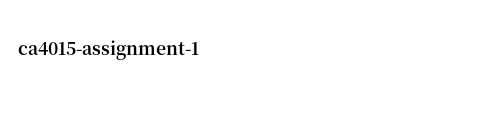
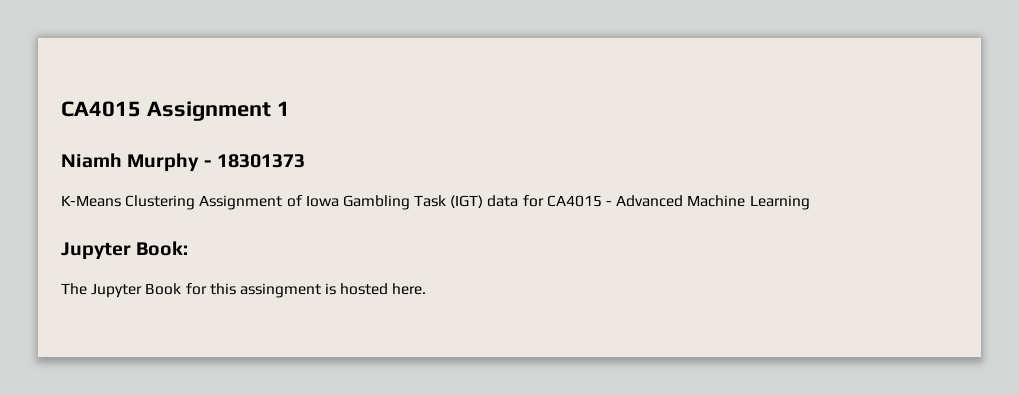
- ca4015-assignment-1
+ CA4015 Assignment 1
+ Niamh Murphy - 18301373
+ K-Means Clustering Assignment of Iowa Gambling Task (IGT) data for CA4015 - Advanced Machine Learning
+ Jupyter Book:
+ The Jupyter Book for this assingment is hosted here.

